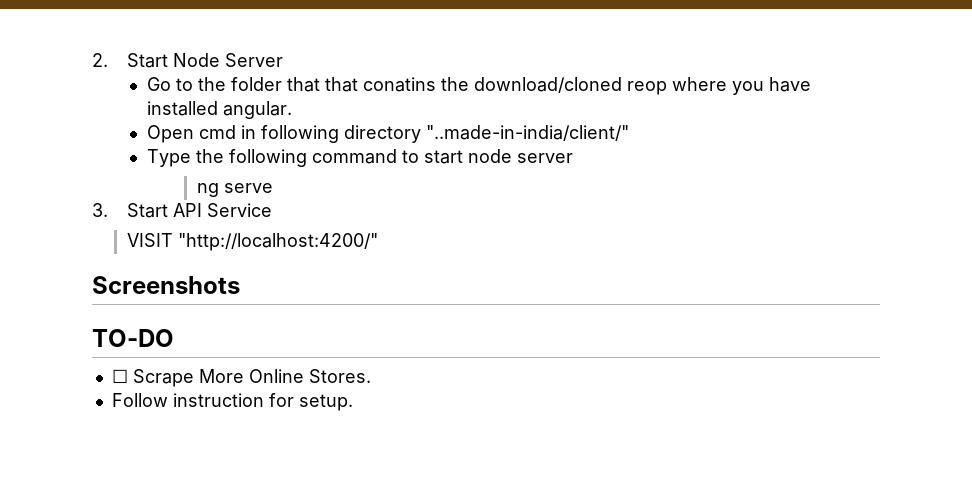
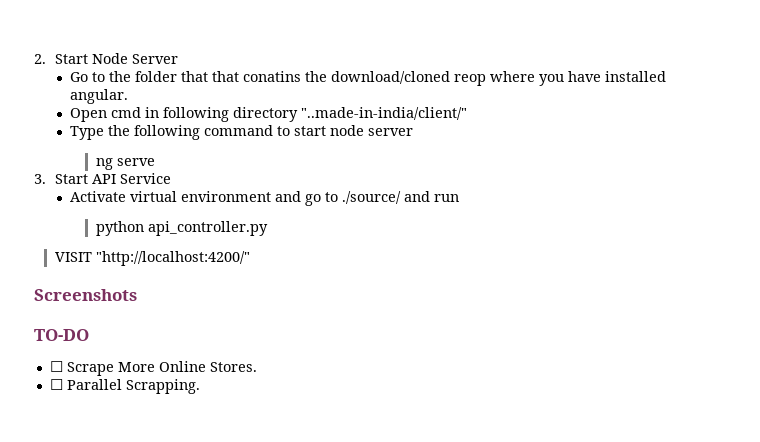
+ Activate virtual environment and go to ./source/ and run
+ python api_controller.py
- Follow instruction for setup.
+ ☐ Parallel Scrapping.

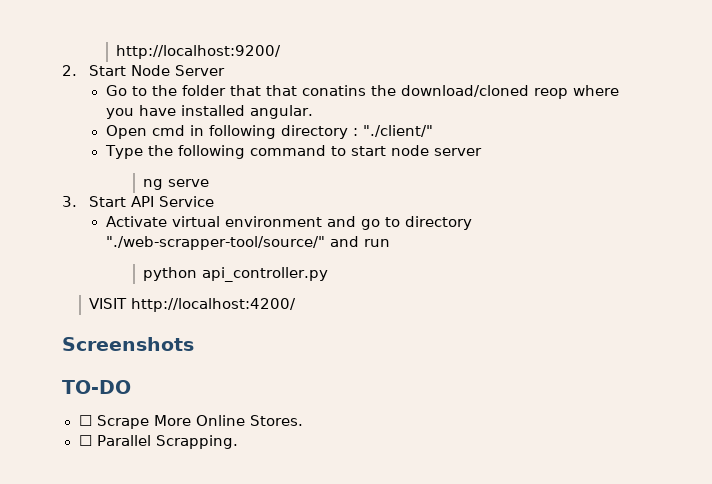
+ http://localhost:9200/
- Open cmd in following directory "..made-in-india/client/"
+ Open cmd in following directory : "./client/"
- Activate virtual environment and go to ./source/ and run
+ Activate virtual environment and go to directory "./web-scrapper-tool/source/" and run
- VISIT "http://localhost:4200/"
+ VISIT http://localhost:4200/

